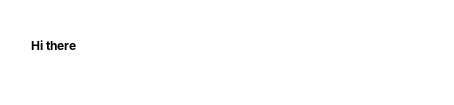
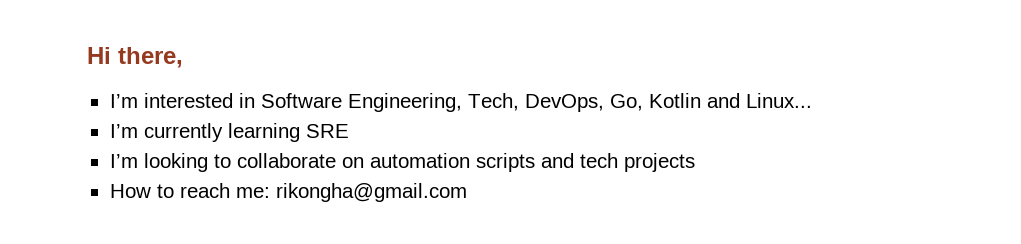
- Hi there
+ Hi there,
+ I’m interested in Software Engineering, Tech, DevOps, Go, Kotlin and Linux...
+ I’m currently learning SRE
+ I’m looking to collaborate on automation scripts and tech projects
+ How to reach me: rikongha@gmail.com

